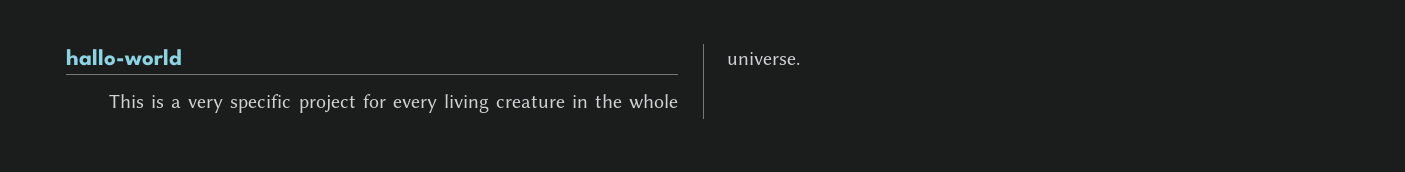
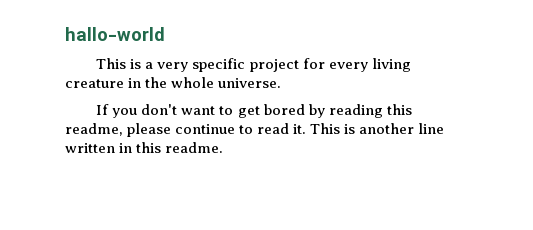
+ If you don't want to get bored by reading this readme, please continue to read it. This is another line written in this readme.

